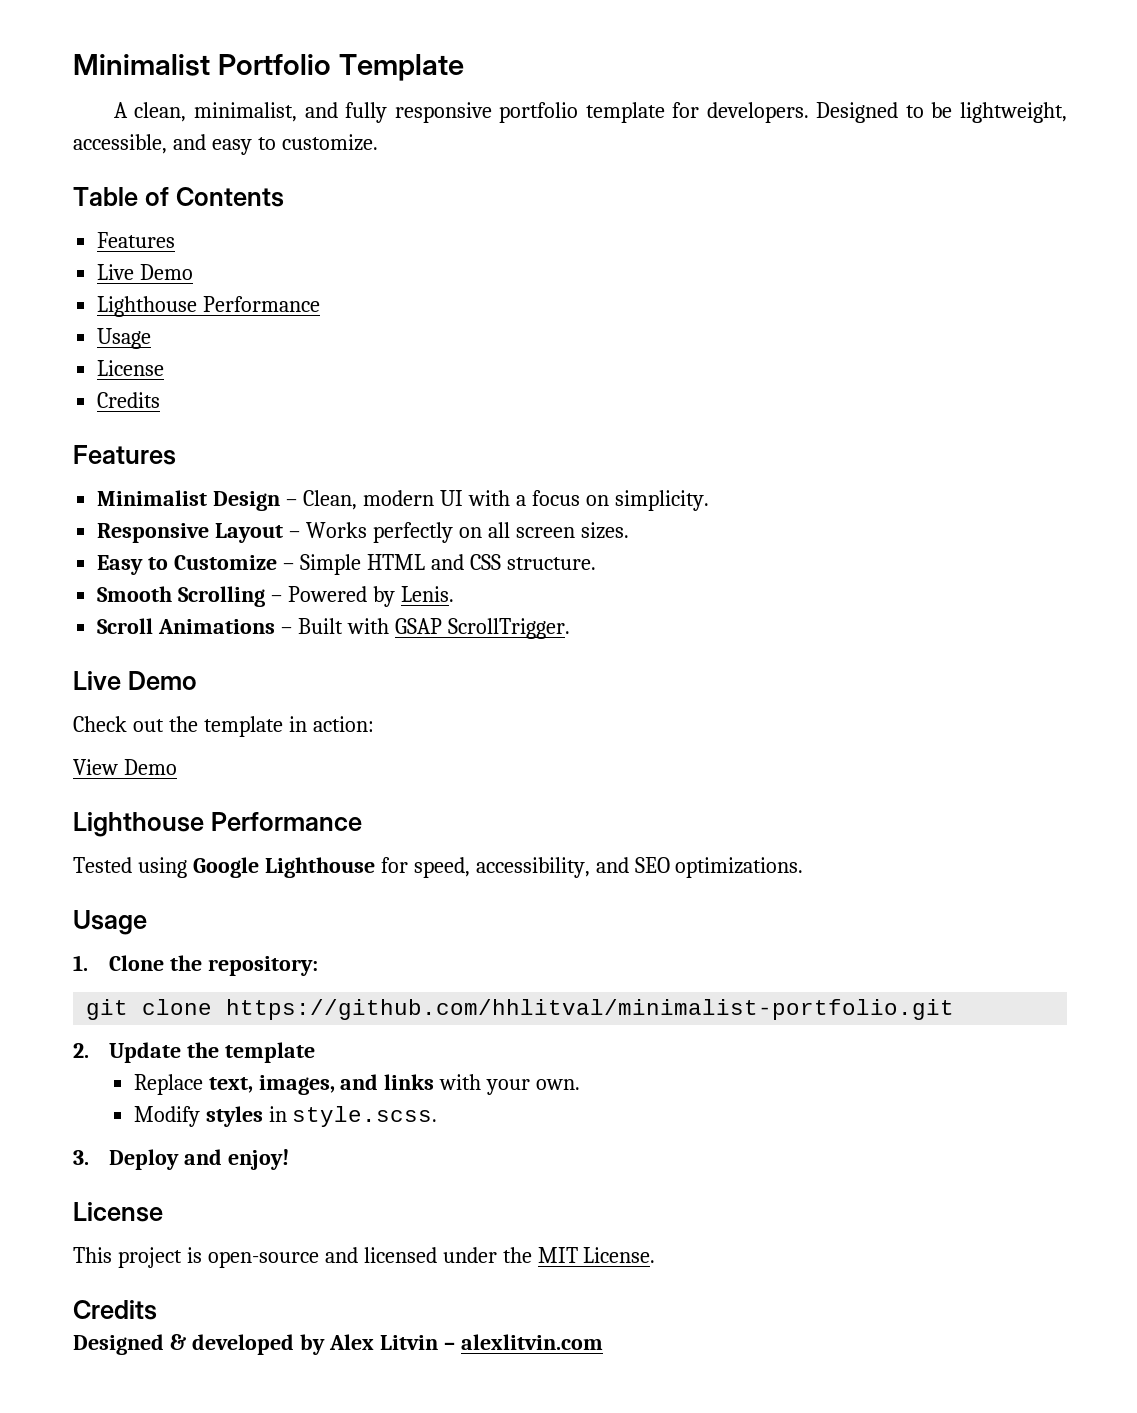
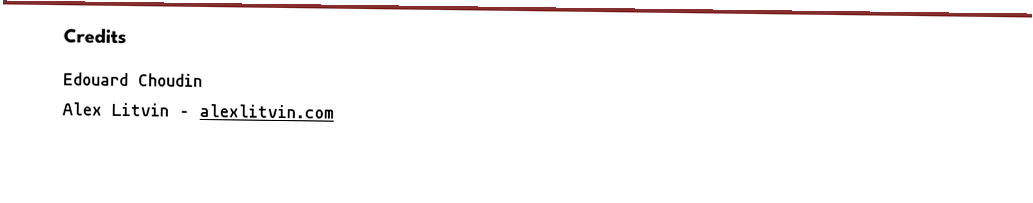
- Minimalist Portfolio Template
- A clean, minimalist, and fully responsive portfolio template for developers. Designed to be lightweight, accessible, and easy to customize.
- Table of Contents
- Features
- Live Demo
- Lighthouse Performance
- Usage
- License
  Credits
- Features
- Minimalist Design – Clean, modern UI with a focus on simplicity.
- Responsive Layout – Works perfectly on all screen sizes.
- Easy to Customize – Simple HTML and CSS structure.
- Smooth Scrolling – Powered by Lenis.
- Scroll Animations – Built with GSAP ScrollTrigger.
- Live Demo
- Check out the template in action:
- View Demo
- Lighthouse Performance
- Tested using Google Lighthouse for speed, accessibility, and SEO optimizations.
- Usage
- 1. Clone the repository:
- git clone https://github.com/hhlitval/minimalist-portfolio.git
- 2. Update the template
- Replace text, images, and links with your own.
- Modify styles in style.scss.
- 3. Deploy and enjoy!
- License
- This project is open-source and licensed under the MIT License.
- Credits
- Designed & developed by Alex Litvin – alexlitvin.com
+ Edouard Choudin
+ Alex Litvin – alexlitvin.com

